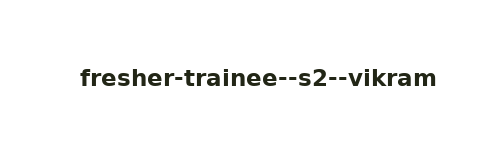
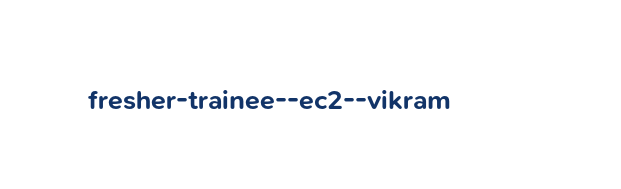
- fresher-trainee--s2--vikram
+ fresher-trainee--ec2--vikram

